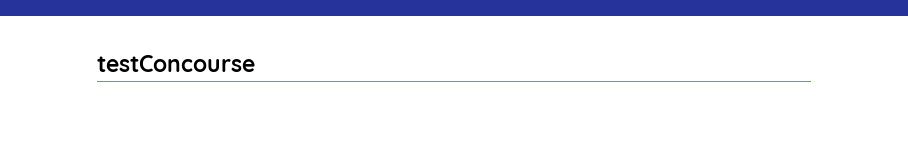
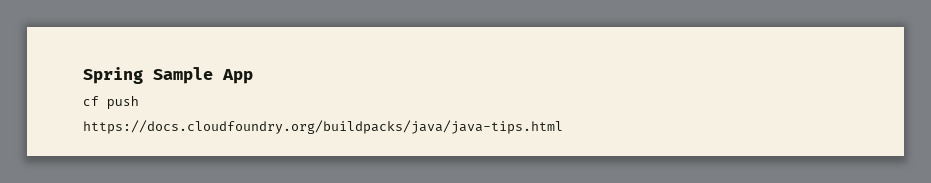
- testConcourse
+ Spring Sample App
+ cf push
+ https://docs.cloudfoundry.org/buildpacks/java/java-tips.html

